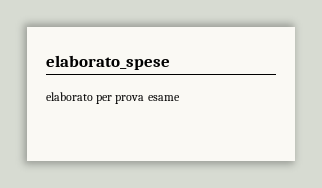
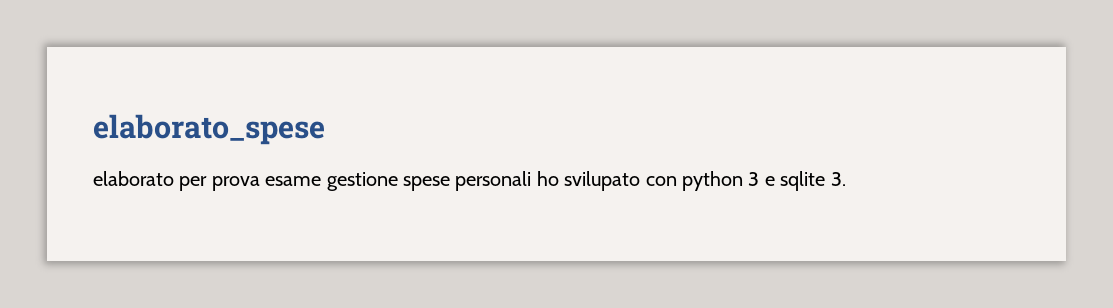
- elaborato per prova esame
+ elaborato per prova esame gestione spese personali ho svilupato con python 3 e sqlite 3.

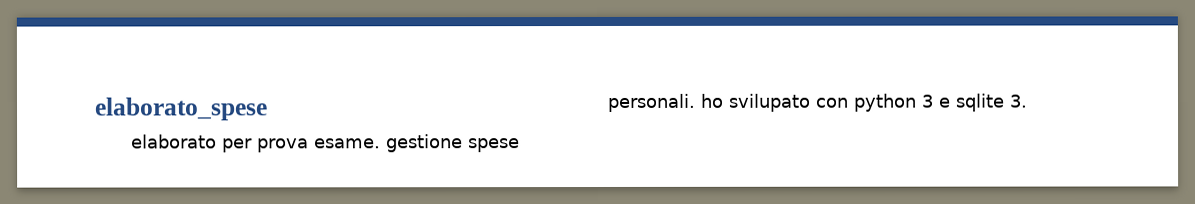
- elaborato per prova esame gestione spese personali ho svilupato con python 3 e sqlite 3.
+ elaborato per prova esame. gestione spese personali. ho svilupato con python 3 e sqlite 3.

